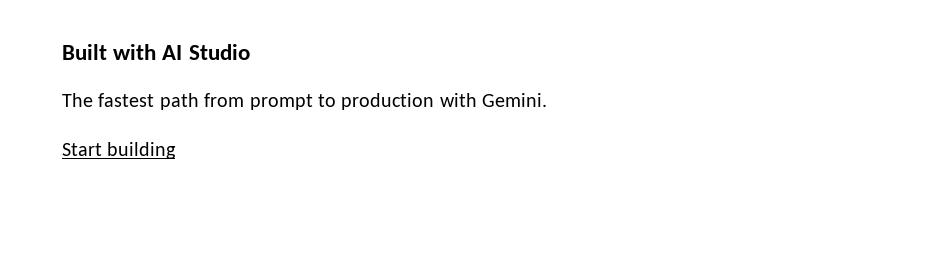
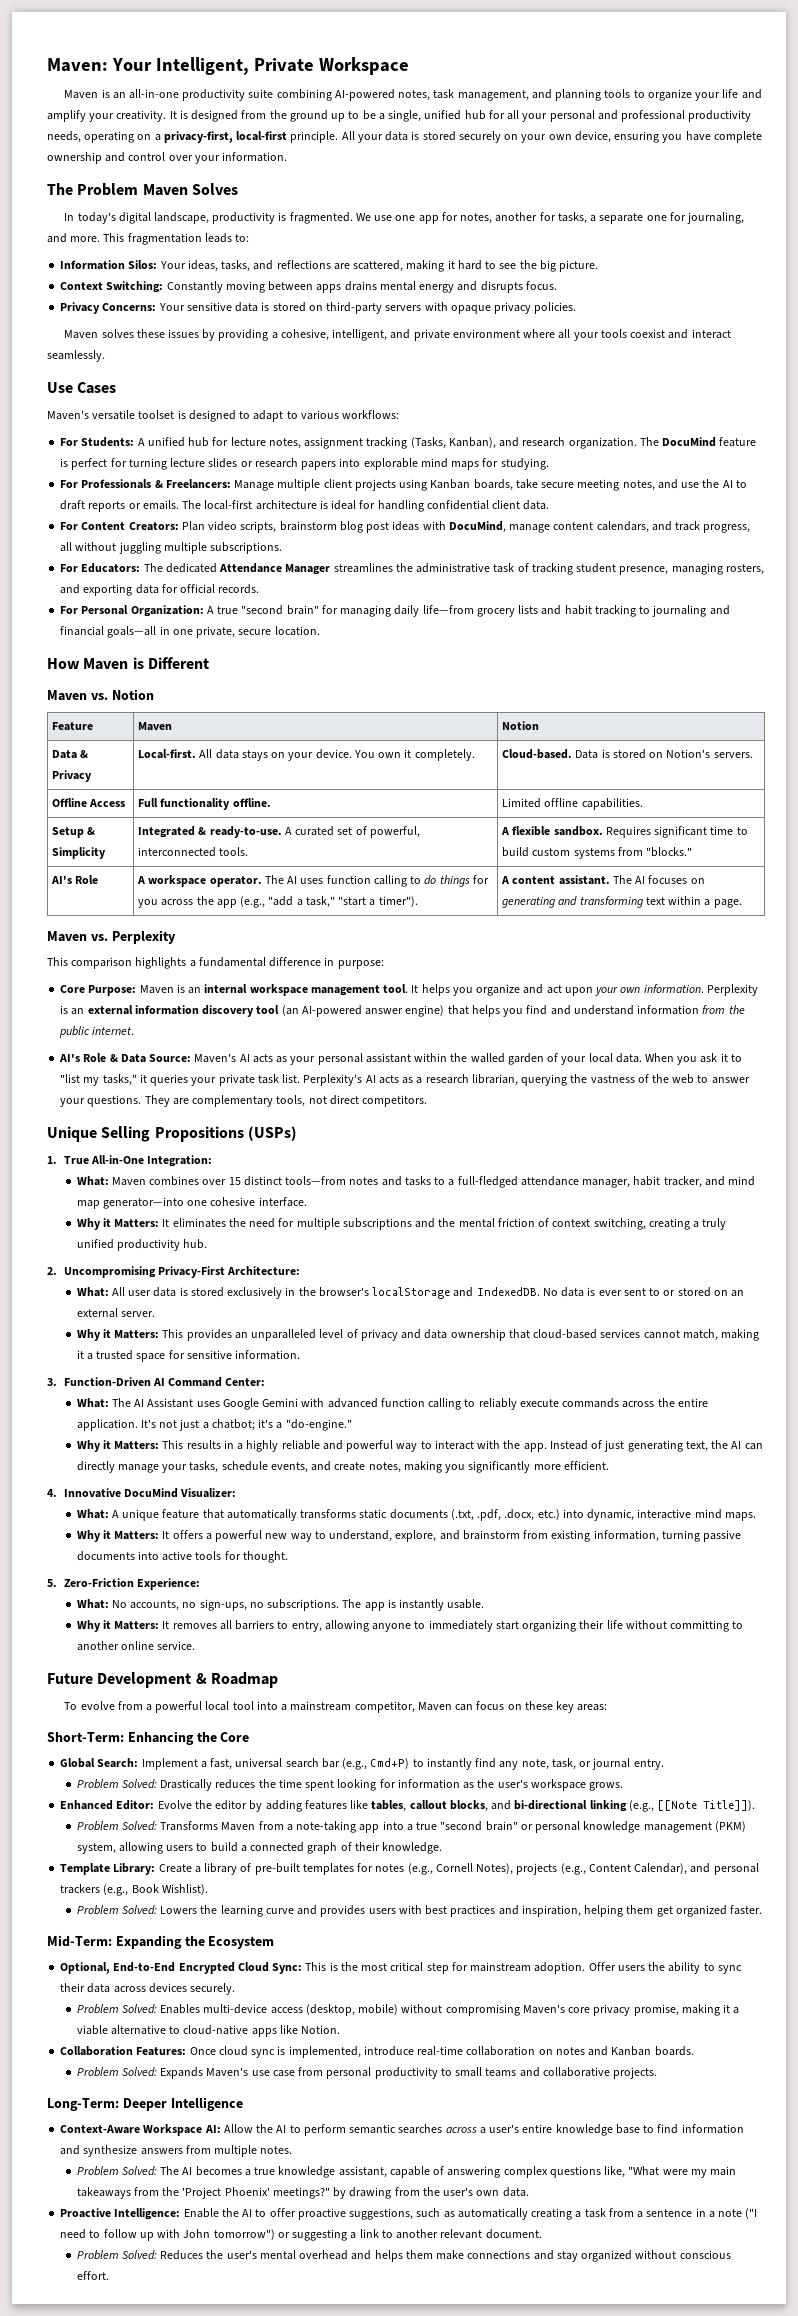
- Built with AI Studio
- The fastest path from prompt to production with Gemini.
- Start building
+ Maven: Your Intelligent, Private Workspace
+ Maven is an all-in-one productivity suite combining AI-powered notes, task management, and planning tools to organize your life and amplify your creativity. It is designed from the ground up to be a single, unified hub for all your personal and professional productivity needs, operating on a privacy-first, local-first principle. All your data is stored securely on your own device, ensuring you have complete ownership and control over your information.
+ The Problem Maven Solves
+ In today's digital landscape, productivity is fragmented. We use one app for notes, another for tasks, a separate one for journaling, and more. This fragmentation leads to:
+ Information Silos: Your ideas, tasks, and reflections are scattered, making it hard to see the big picture.
+ Context Switching: Constantly moving between apps drains mental energy and disrupts focus.
+ Privacy Concerns: Your sensitive data is stored on third-party servers with opaque privacy policies.
+ Maven solves these issues by providing a cohesive, intelligent, and private environment where all your tools coexist and interact seamlessly.
+ Use Cases
+ Maven's versatile toolset is designed to adapt to various workflows:
+ For Students: A unified hub for lecture notes, assignment tracking (Tasks, Kanban), and research organization. The DocuMind feature is perfect for turning lecture slides or research papers into explorable mind maps for studying.
+ For Professionals & Freelancers: Manage multiple client projects using Kanban boards, take secure meeting notes, and use the AI to draft reports or emails. The local-first architecture is ideal for handling confidential client data.
+ For Content Creators: Plan video scripts, brainstorm blog post ideas with DocuMind, manage content calendars, and track progress, all without juggling multiple subscriptions.
+ For Educators: The dedicated Attendance Manager streamlines the administrative task of tracking student presence, managing rosters, and exporting data for official records.
+ For Personal Organization: A true "second brain" for managing daily life—from grocery lists and habit tracking to journaling and financial goals—all in one private, secure location.
+ How Maven is Different
+ Maven vs. Notion
+ Feature | Maven | Notion
+ Data & Privacy | Local-first. All data stays on your device. You own it completely. | Cloud-based. Data is stored on Notion's servers.
+ Offline Access | Full functionality offline. | Limited offline capabilities.
+ Setup & Simplicity | Integrated & ready-to-use. A curated set of powerful, interconnected tools. | A flexible sandbox. Requires significant time to build custom systems from "blocks."
+ AI's Role | A workspace operator. The AI uses function calling to do things for you across the app (e.g., "add a task," "start a timer"). | A content assistant. The AI focuses on generating and transforming text within a page.
+ Maven vs. Perplexity
+ This comparison highlights a fundamental difference in purpose:
+ Core Purpose: Maven is an internal workspace management tool. It helps you organize and act upon your own information. Perplexity is an external information discovery tool (an AI-powered answer engine) that helps you find and understand information from the public internet.
+ AI's Role & Data Source: Maven's AI acts as your personal assistant within the walled garden of your local data. When you ask it to "list my tasks," it queries your private task list. Perplexity's AI acts as a research librarian, querying the vastness of the web to answer your questions. They are complementary tools, not direct competitors.
+ Unique Selling Propositions (USPs)
+ 1. True All-in-One Integration:
+ What: Maven combines over 15 distinct tools—from notes and tasks to a full-fledged attendance manager, habit tracker, and mind map generator—into one cohesive interface.
+ Why it Matters: It eliminates the need for multiple subscriptions and the mental friction of context switching, creating a truly unified productivity hub.
+ 2. Uncompromising Privacy-First Architecture:
+ What: All user data is stored exclusively in the browser's localStorage and IndexedDB. No data is ever sent to or stored on an external server.
+ Why it Matters: This provides an unparalleled level of privacy and data ownership that cloud-based services cannot match, making it a trusted space for sensitive information.
+ 3. Function-Driven AI Command Center:
+ What: The AI Assistant uses Google Gemini with advanced function calling to reliably execute commands across the entire application. It's not just a chatbot; it's a "do-engine."
+ Why it Matters: This results in a highly reliable and powerful way to interact with the app. Instead of just generating text, the AI can directly manage your tasks, schedule events, and create notes, making you significantly more efficient.
+ 4. Innovative DocuMind Visualizer:
+ What: A unique feature that automatically transforms static documents (.txt, .pdf, .docx, etc.) into dynamic, interactive mind maps.
+ Why it Matters: It offers a powerful new way to understand, explore, and brainstorm from existing information, turning passive documents into active tools for thought.
+ 5. Zero-Friction Experience:
+ What: No accounts, no sign-ups, no subscriptions. The app is instantly usable.
+ Why it Matters: It removes all barriers to entry, allowing anyone to immediately start organizing their life without committing to another online service.
+ Future Development & Roadmap
+ To evolve from a powerful local tool into a mainstream competitor, Maven can focus on these key areas:
+ Short-Term: Enhancing the Core
+ Global Search: Implement a fast, universal search bar (e.g., Cmd+P) to instantly find any note, task, or journal entry.
+ Problem Solved: Drastically reduces the time spent looking for information as the user's workspace grows.
+ Enhanced Editor: Evolve the editor by adding features like tables, callout blocks, and bi-directional linking (e.g., [[Note Title]]).
+ Problem Solved: Transforms Maven from a note-taking app into a true "second brain" or personal knowledge management (PKM) system, allowing users to build a connected graph of their knowledge.
+ Template Library: Create a library of pre-built templates for notes (e.g., Cornell Notes), projects (e.g., Content Calendar), and personal trackers (e.g., Book Wishlist).
+ Problem Solved: Lowers the learning curve and provides users with best practices and inspiration, helping them get organized faster.
+ Mid-Term: Expanding the Ecosystem
+ Optional, End-to-End Encrypted Cloud Sync: This is the most critical step for mainstream adoption. Offer users the ability to sync their data across devices securely.
+ Problem Solved: Enables multi-device access (desktop, mobile) without compromising Maven's core privacy promise, making it a viable alternative to cloud-native apps like Notion.
+ Collaboration Features: Once cloud sync is implemented, introduce real-time collaboration on notes and Kanban boards.
+ Problem Solved: Expands Maven's use case from personal productivity to small teams and collaborative projects.
+ Long-Term: Deeper Intelligence
+ Context-Aware Workspace AI: Allow the AI to perform semantic searches across a user's entire knowledge base to find information and synthesize answers from multiple notes.
+ Problem Solved: The AI becomes a true knowledge assistant, capable of answering complex questions like, "What were my main takeaways from the 'Project Phoenix' meetings?" by drawing from the user's own data.
+ Proactive Intelligence: Enable the AI to offer proactive suggestions, such as automatically creating a task from a sentence in a note ("I need to follow up with John tomorrow") or suggesting a link to another relevant document.
+ Problem Solved: Reduces the user's mental overhead and helps them make connections and stay organized without conscious effort.

